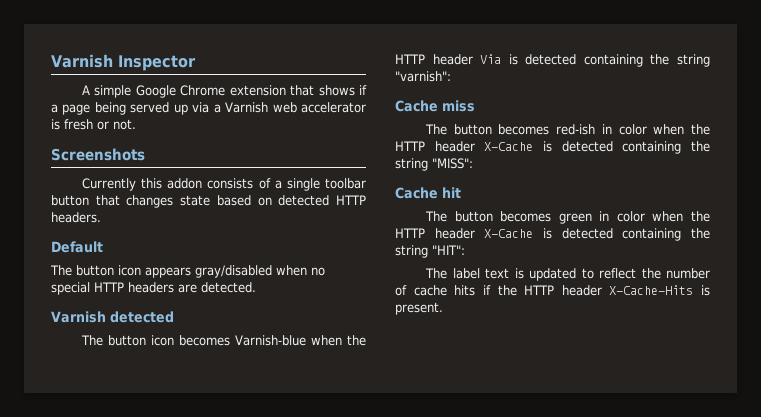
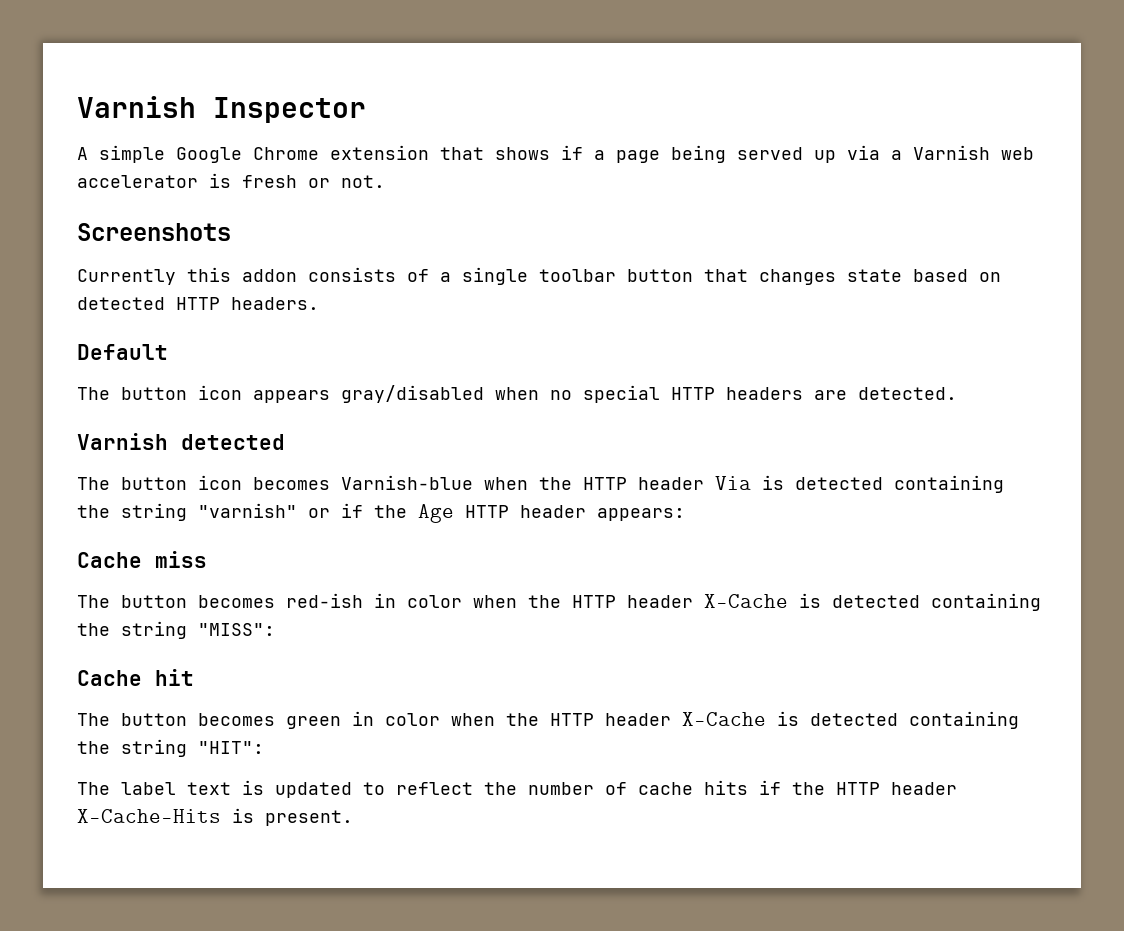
- The button icon becomes Varnish-blue when the HTTP header Via is detected containing the string "varnish":
+ The button icon becomes Varnish-blue when the HTTP header Via is detected containing the string "varnish" or if the Age HTTP header appears:

